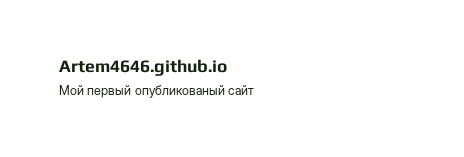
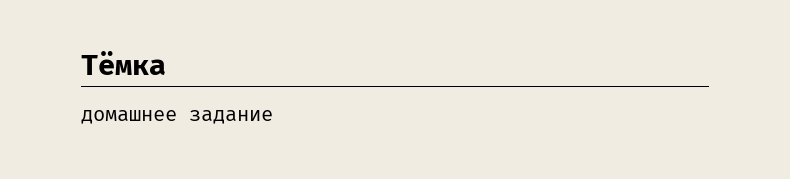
- Artem4646.github.io
- Мой первый опубликованый сайт
+ Тёмка
+ домашнее задание

